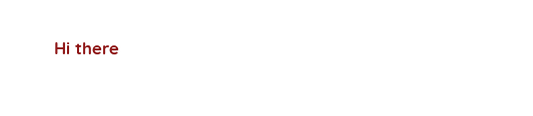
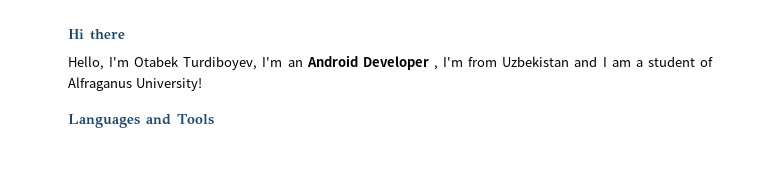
+ Hello, I'm Otabek Turdiboyev, I'm an Android Developer , I'm from Uzbekistan and I am a student of Alfraganus University!
+ Languages and Tools

